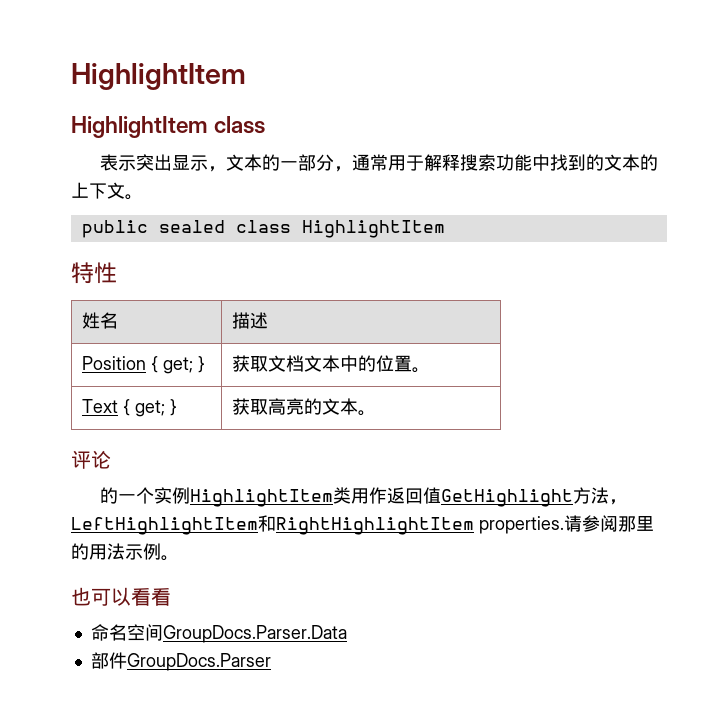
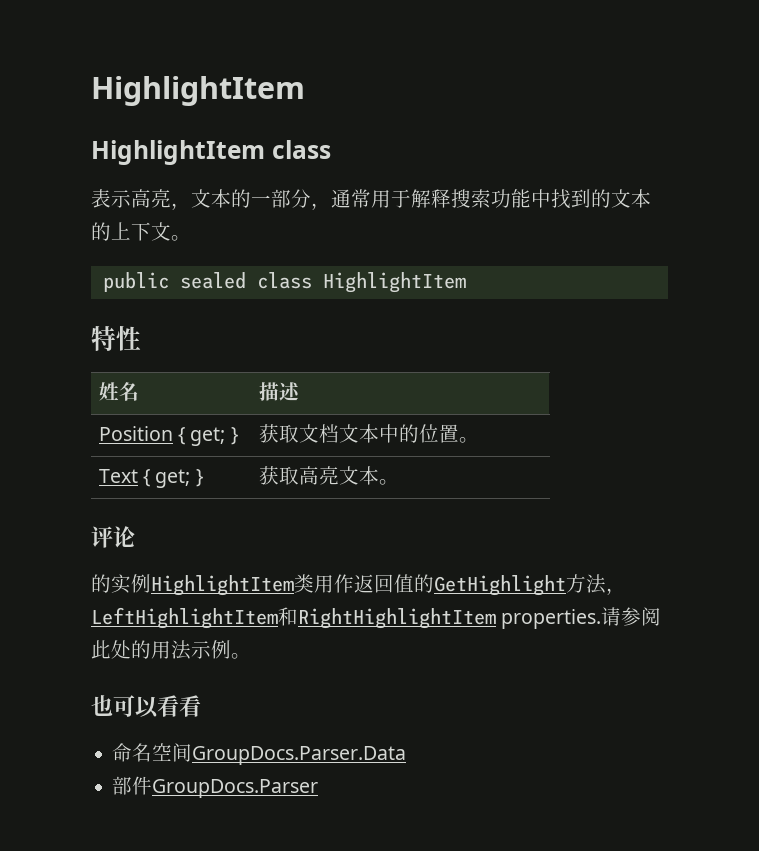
- 表示突出显示，文本的一部分，通常用于解释搜索功能中找到的文本的上下文。
+ 表示高亮，文本的一部分，通常用于解释搜索功能中找到的文本的上下文。
- Text { get; } | 获取高亮的文本。
+ Text { get; } | 获取高亮文本。
- 的一个实例HighlightItem类用作返回值GetHighlight方法，LeftHighlightItem和RightHighlightItem properties.
+ 的实例HighlightItem类用作返回值的GetHighlight方法，LeftHighlightItem和RightHighlightItem properties.
- 请参阅那里的用法示例。
+ 请参阅此处的用法示例。

